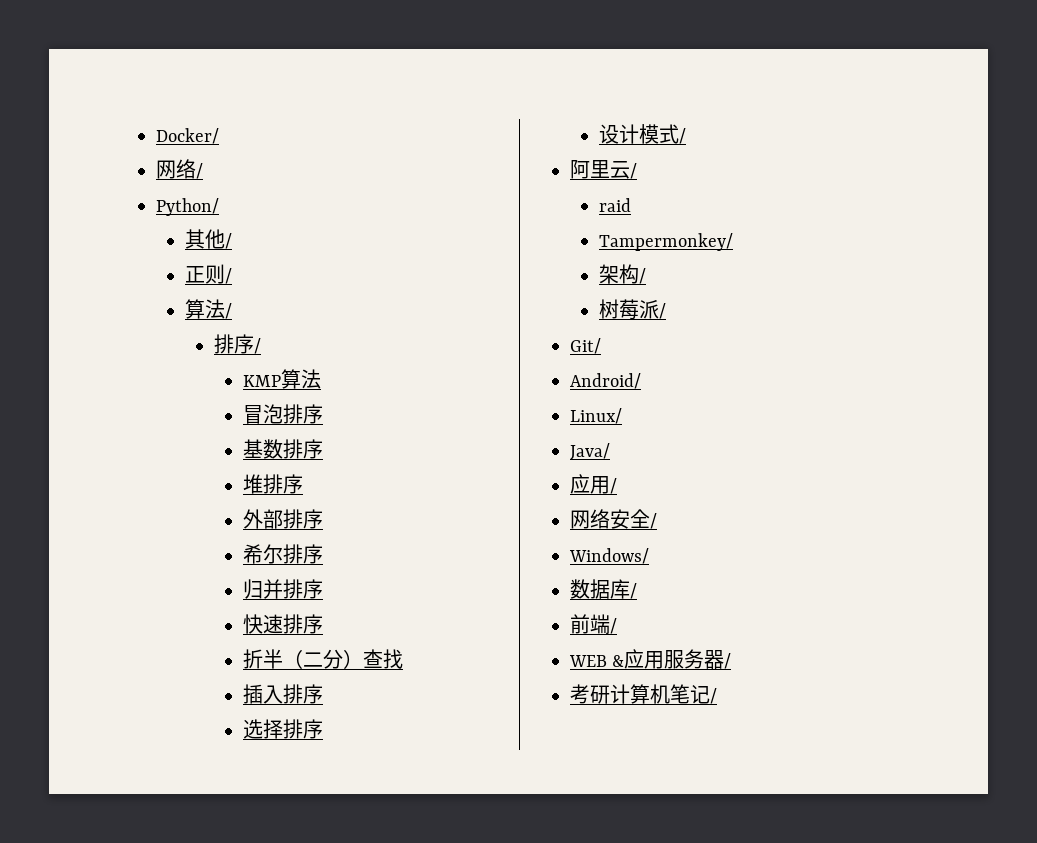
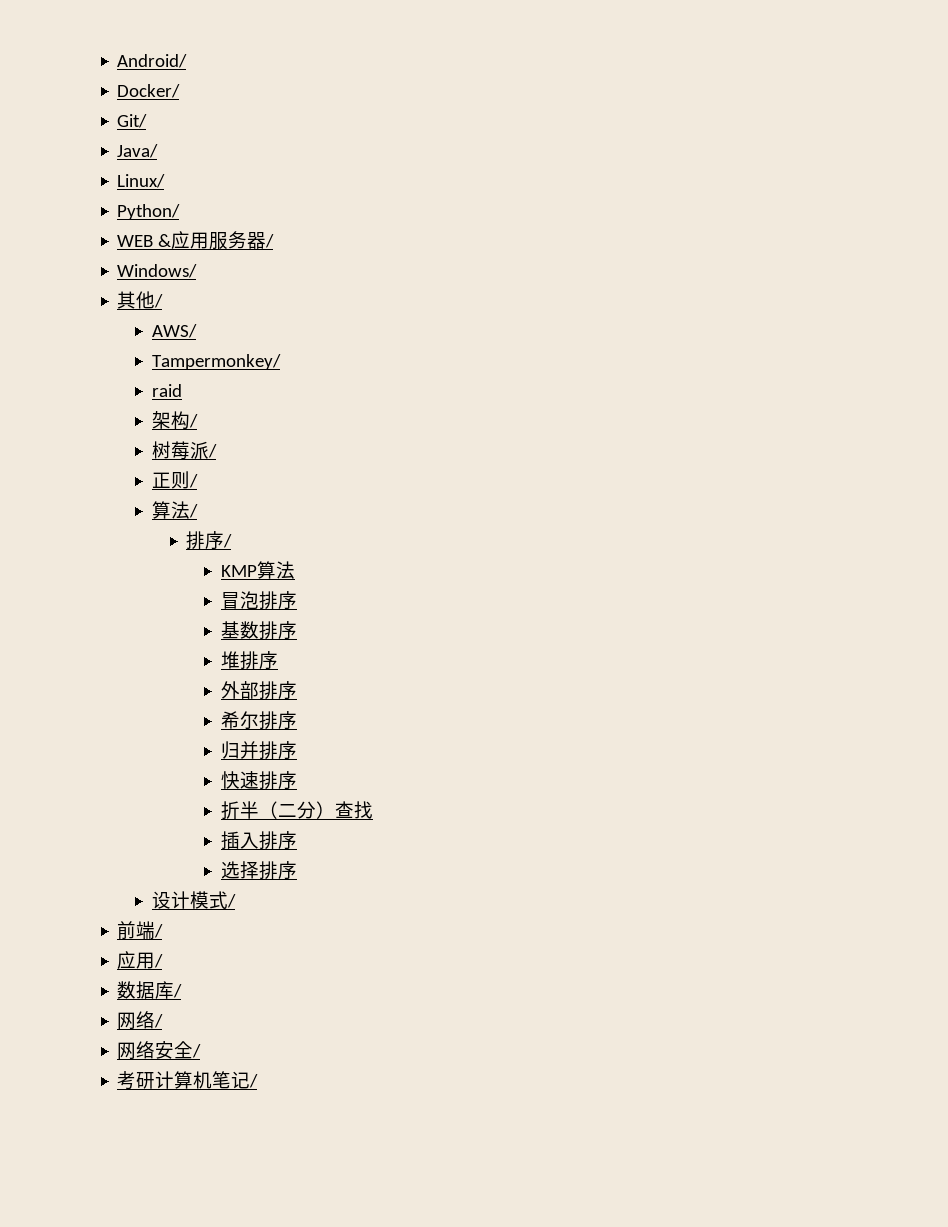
+ Android/
- 网络/
+ Git/
+ Java/
+ Linux/
  Python/
+ WEB &应用服务器/
+ Windows/
  其他/
+ AWS/
+ Tampermonkey/
+ raid
+ 架构/
+ 树莓派/
- 阿里云/
- raid
- Tampermonkey/
- 架构/
- 树莓派/
- Git/
- Android/
- Linux/
- Java/
+ 前端/
  应用/
+ 数据库/
+ 网络/
  网络安全/
- Windows/
- 数据库/
- 前端/
- WEB &应用服务器/

